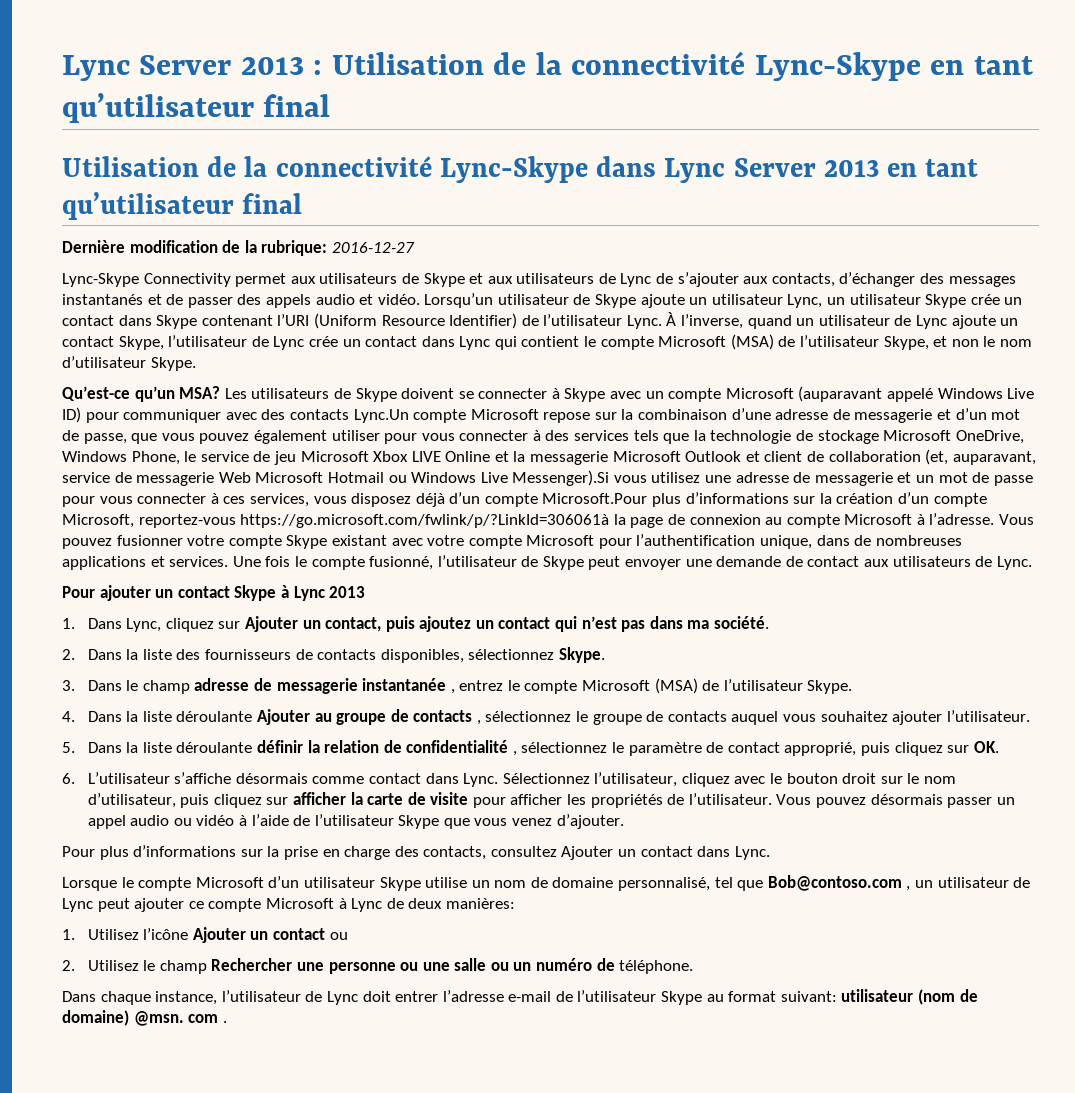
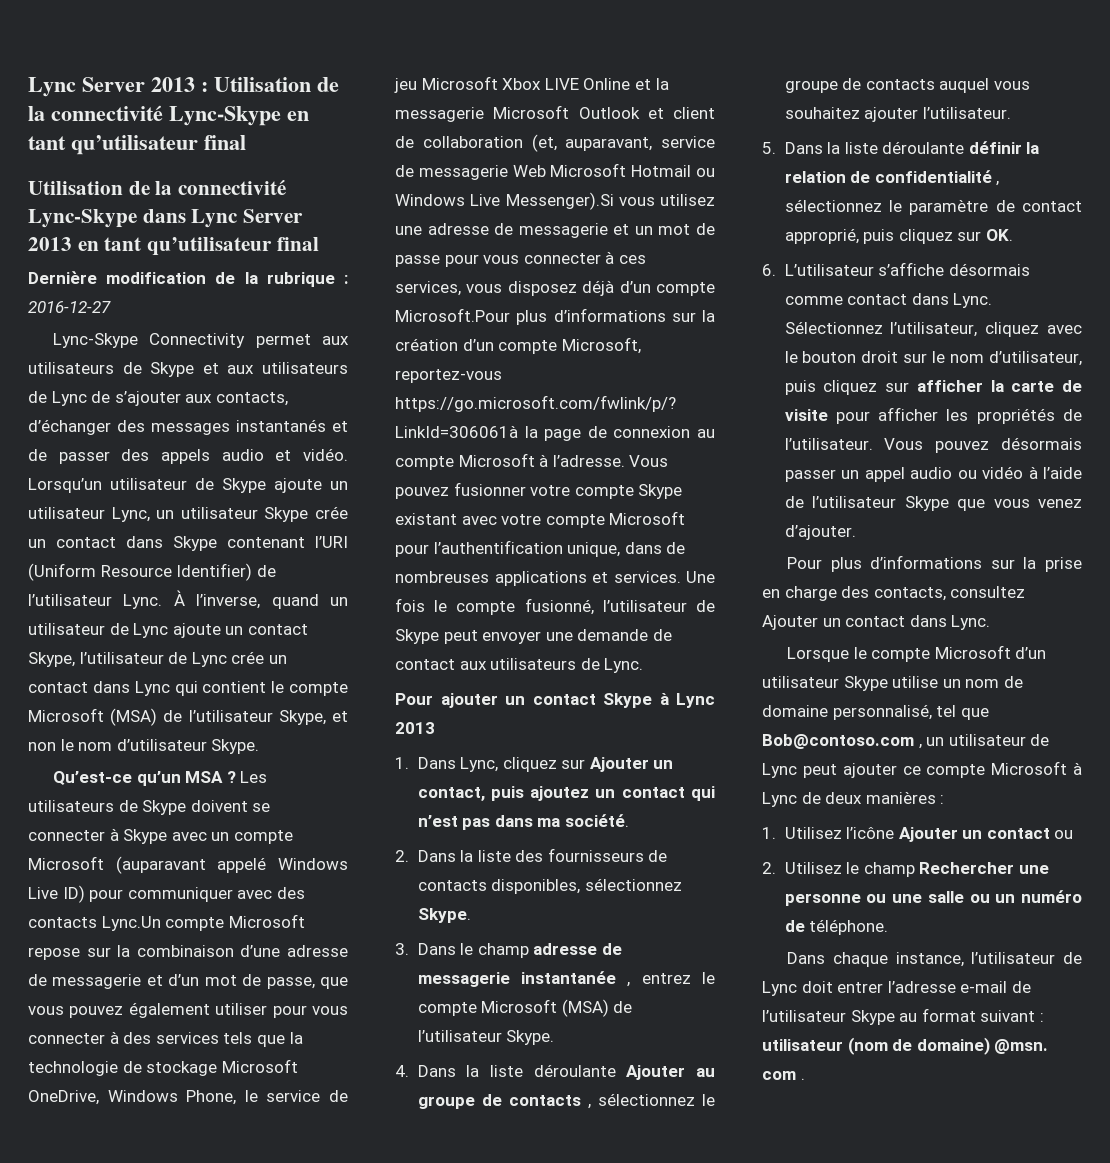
- Dernière modification de la rubrique: 2016-12-27
+ Dernière modification de la rubrique : 2016-12-27
- Qu’est-ce qu’un MSA?
+ Qu’est-ce qu’un MSA ?
- Lorsque le compte Microsoft d’un utilisateur Skype utilise un nom de domaine personnalisé, tel que Bob@contoso.com , un utilisateur de Lync peut ajouter ce compte Microsoft à Lync de deux manières:
+ Lorsque le compte Microsoft d’un utilisateur Skype utilise un nom de domaine personnalisé, tel que Bob@contoso.com , un utilisateur de Lync peut ajouter ce compte Microsoft à Lync de deux manières :
- Dans chaque instance, l’utilisateur de Lync doit entrer l’adresse e-mail de l’utilisateur Skype au format suivant: utilisateur (nom de domaine) @msn. com .
+ Dans chaque instance, l’utilisateur de Lync doit entrer l’adresse e-mail de l’utilisateur Skype au format suivant : utilisateur (nom de domaine) @msn. com .

